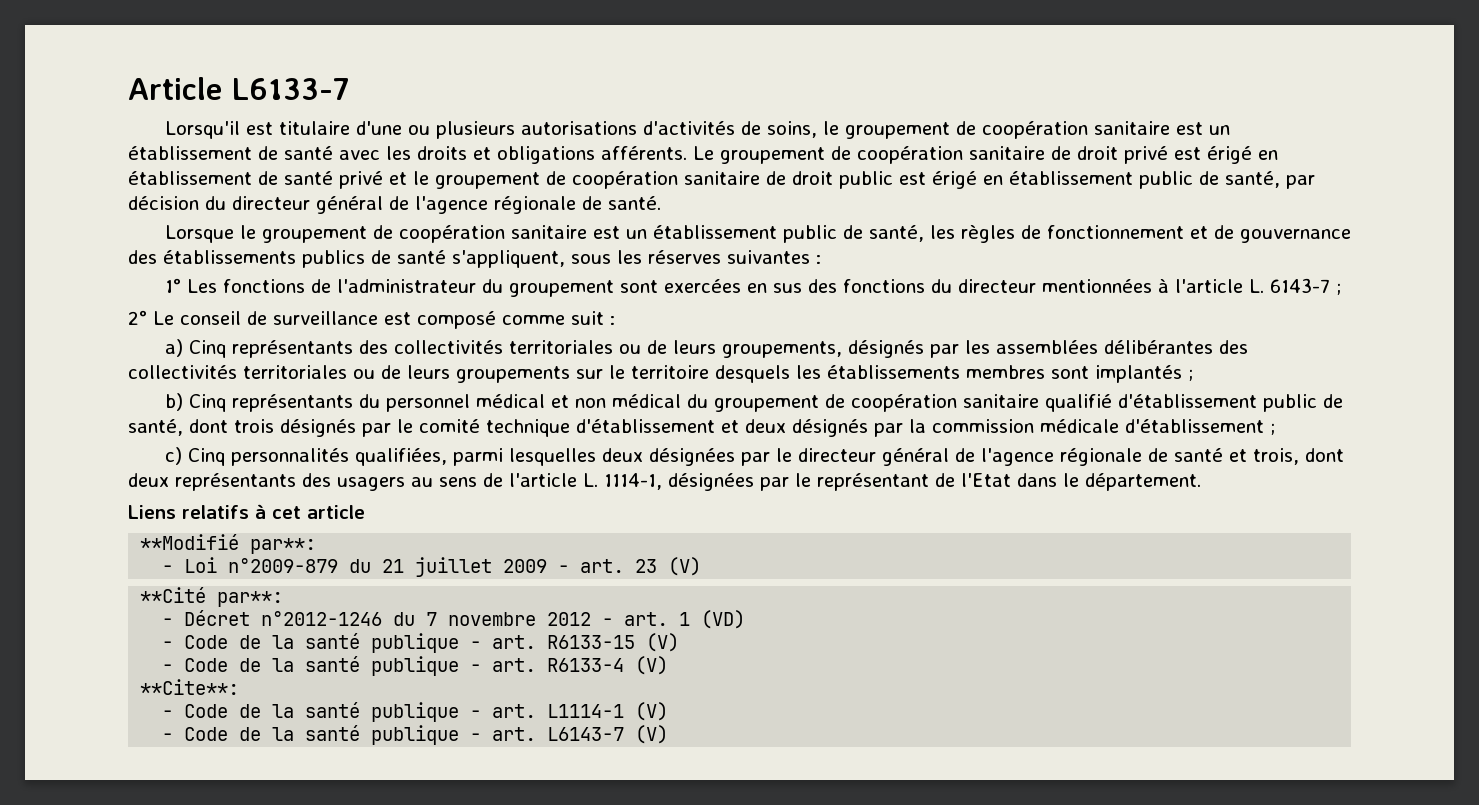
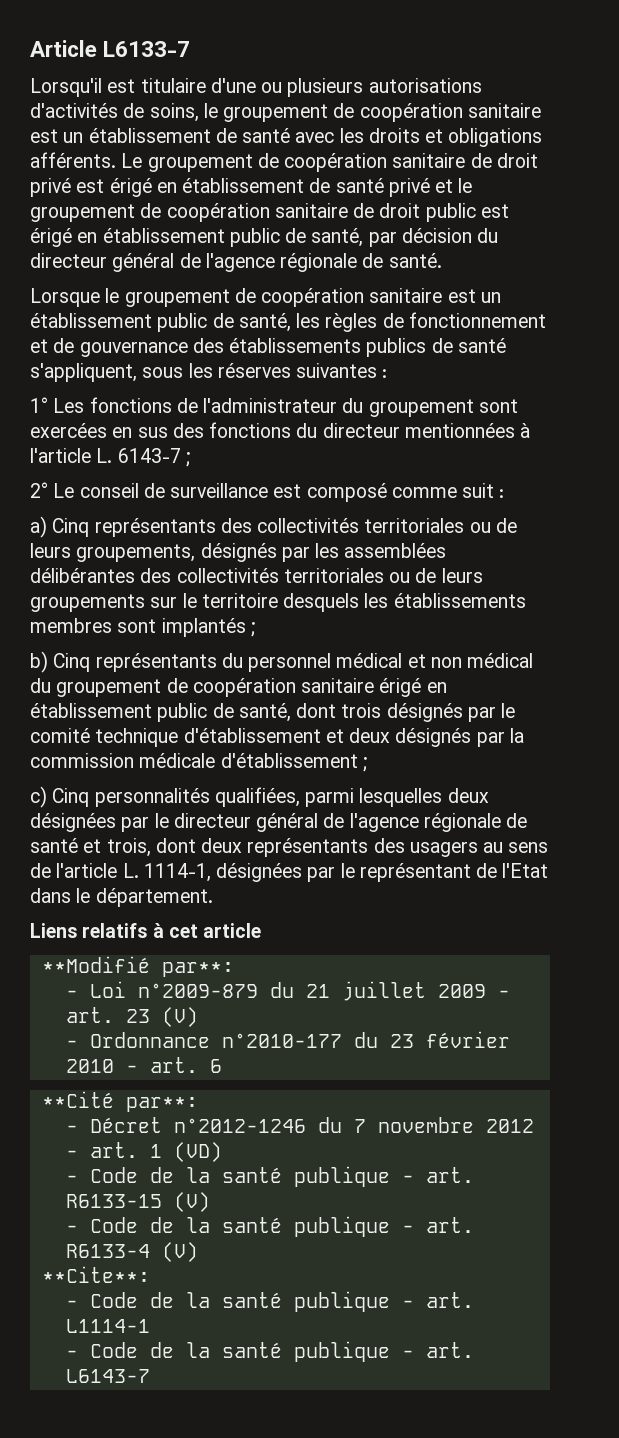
- b) Cinq représentants du personnel médical et non médical du groupement de coopération sanitaire qualifié d'établissement public de santé, dont trois désignés par le comité technique d'établissement et deux désignés par la commission médicale d'établissement ;
+ b) Cinq représentants du personnel médical et non médical du groupement de coopération sanitaire érigé en établissement public de santé, dont trois désignés par le comité technique d'établissement et deux désignés par la commission médicale d'établissement ;
+ - Ordonnance n°2010-177 du 23 février 2010 - art. 6
- - Code de la santé publique - art. L1114-1 (V)
+ - Code de la santé publique - art. L1114-1
- - Code de la santé publique - art. L6143-7 (V)
+ - Code de la santé publique - art. L6143-7

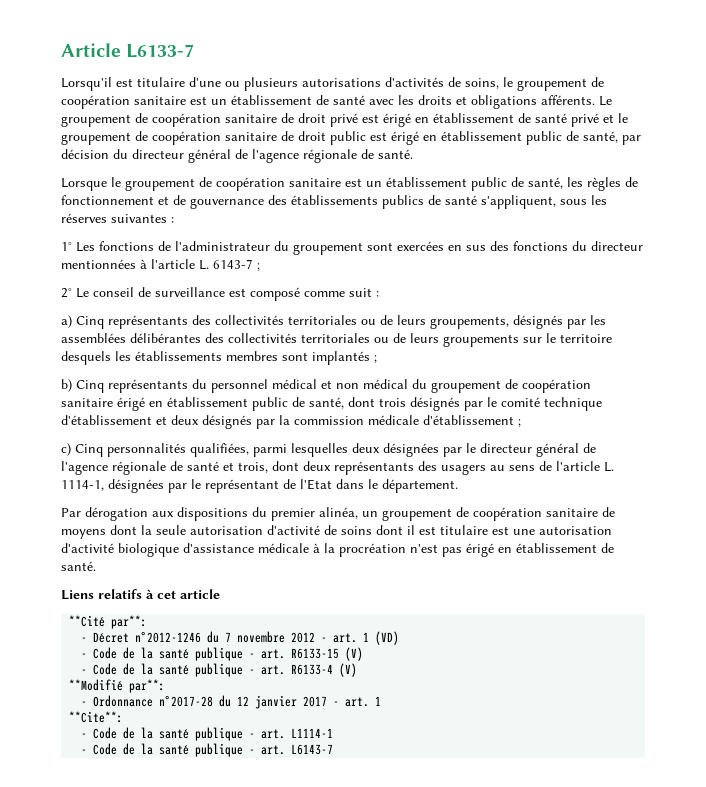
+ Par dérogation aux dispositions du premier alinéa, un groupement de coopération sanitaire de moyens dont la seule autorisation d'activité de soins dont il est titulaire est une autorisation d'activité biologique d'assistance médicale à la procréation n'est pas érigé en établissement de santé.
- **Modifié par**:
- - Loi n°2009-879 du 21 juillet 2009 - art. 23 (V)
- - Ordonnance n°2010-177 du 23 février 2010 - art. 6
+ **Modifié par**:
+ - Ordonnance n°2017-28 du 12 janvier 2017 - art. 1

